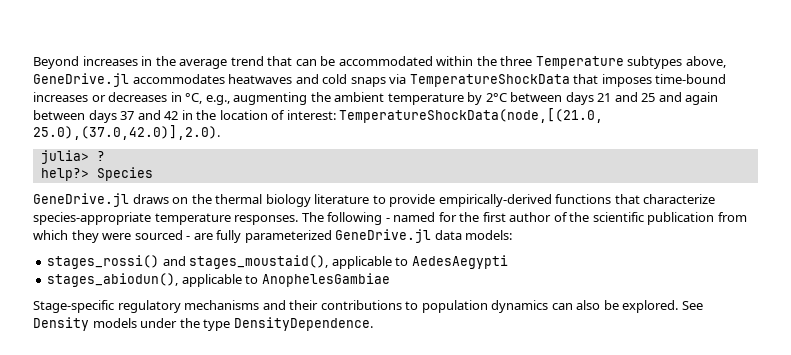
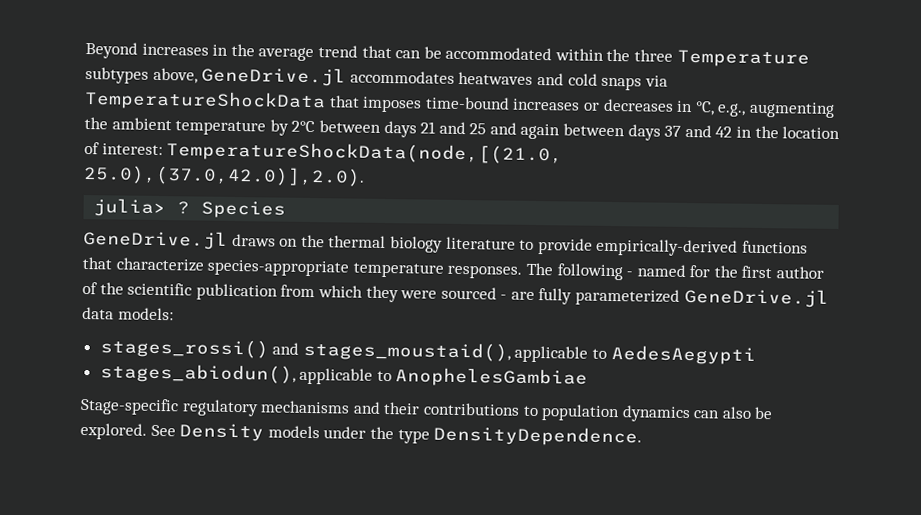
- julia> ?
- help?> Species
+ julia> ? Species

